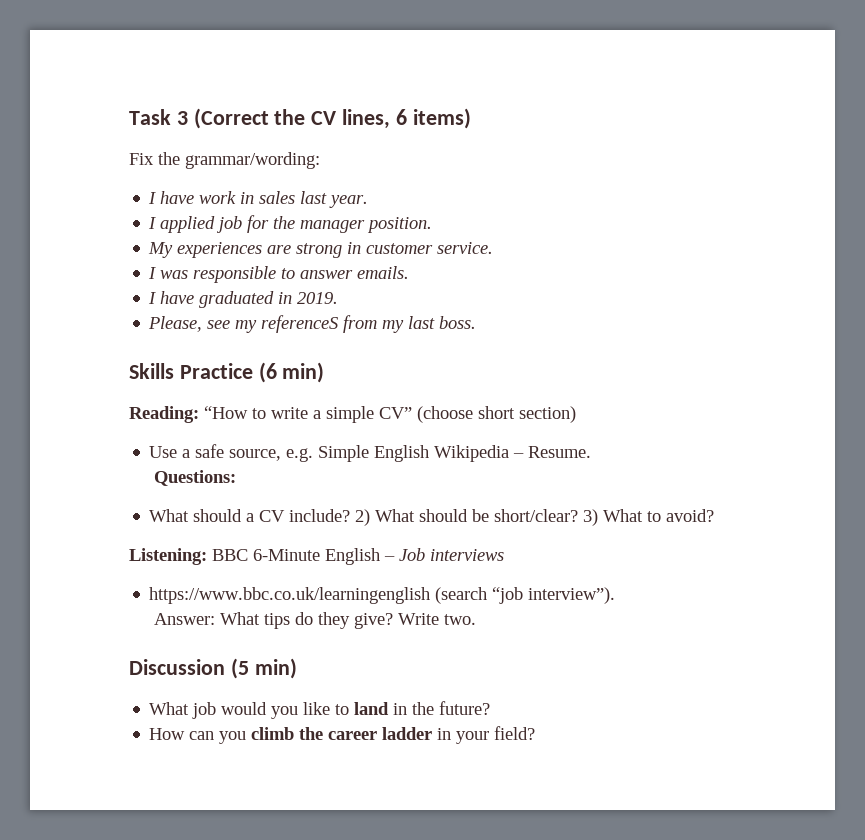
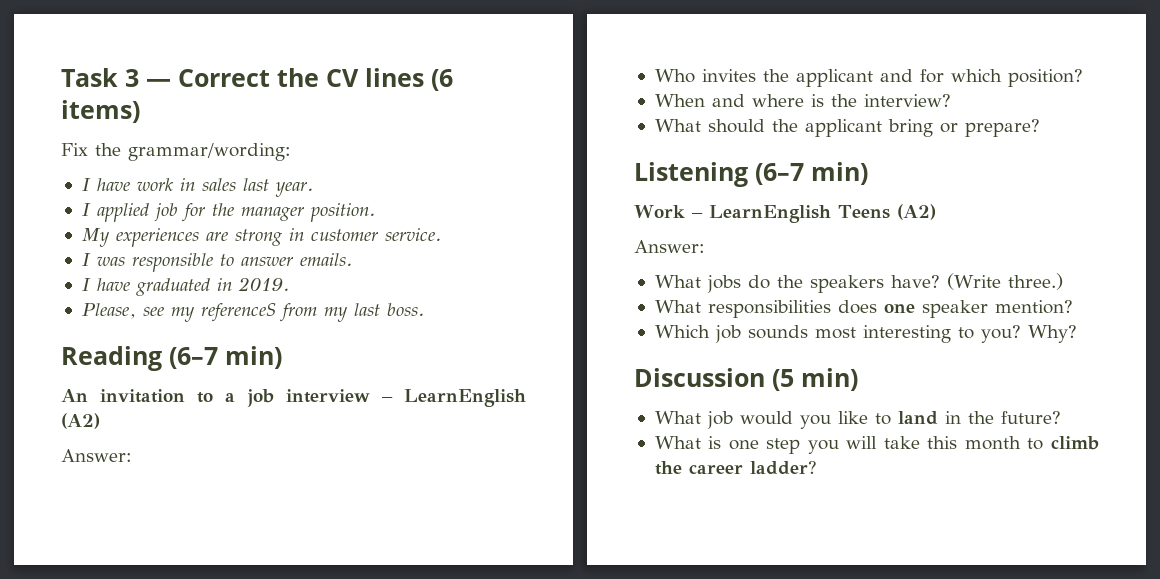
- Task 3 (Correct the CV lines, 6 items)
+ Task 3 — Correct the CV lines (6 items)
- Skills Practice (6 min)
- Reading: “How to write a simple CV” (choose short section)
- Use a safe source, e.g. Simple English Wikipedia – Resume.
- Questions:
- What should a CV include? 2) What should be short/clear? 3) What to avoid?
- Listening: BBC 6-Minute English – Job interviews
- https://www.bbc.co.uk/learningenglish (search “job interview”).
- Answer: What tips do they give? Write two.
+ Reading (6–7 min)
+ An invitation to a job interview – LearnEnglish (A2)
+ Answer:
+ Who invites the applicant and for which position?
+ When and where is the interview?
+ What should the applicant bring or prepare?
+ Listening (6–7 min)
+ Work – LearnEnglish Teens (A2)
+ Answer:
+ What jobs do the speakers have? (Write three.)
+ What responsibilities does one speaker mention?
+ Which job sounds most interesting to you? Why?
- How can you climb the career ladder in your field?
+ What is one step you will take this month to climb the career ladder?

